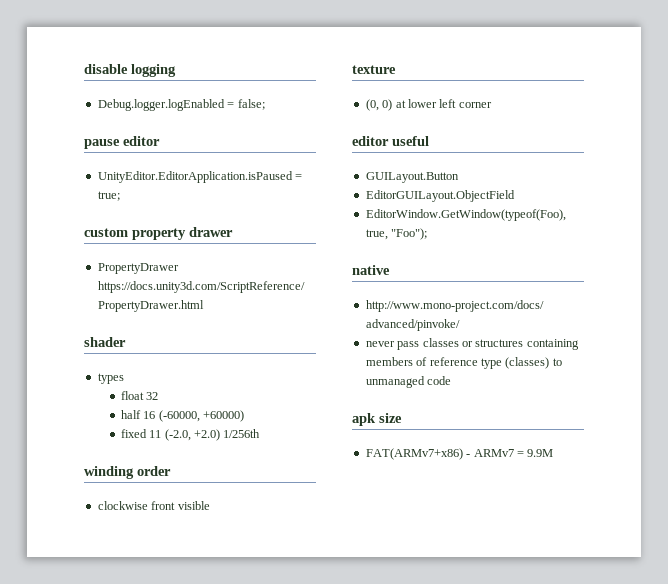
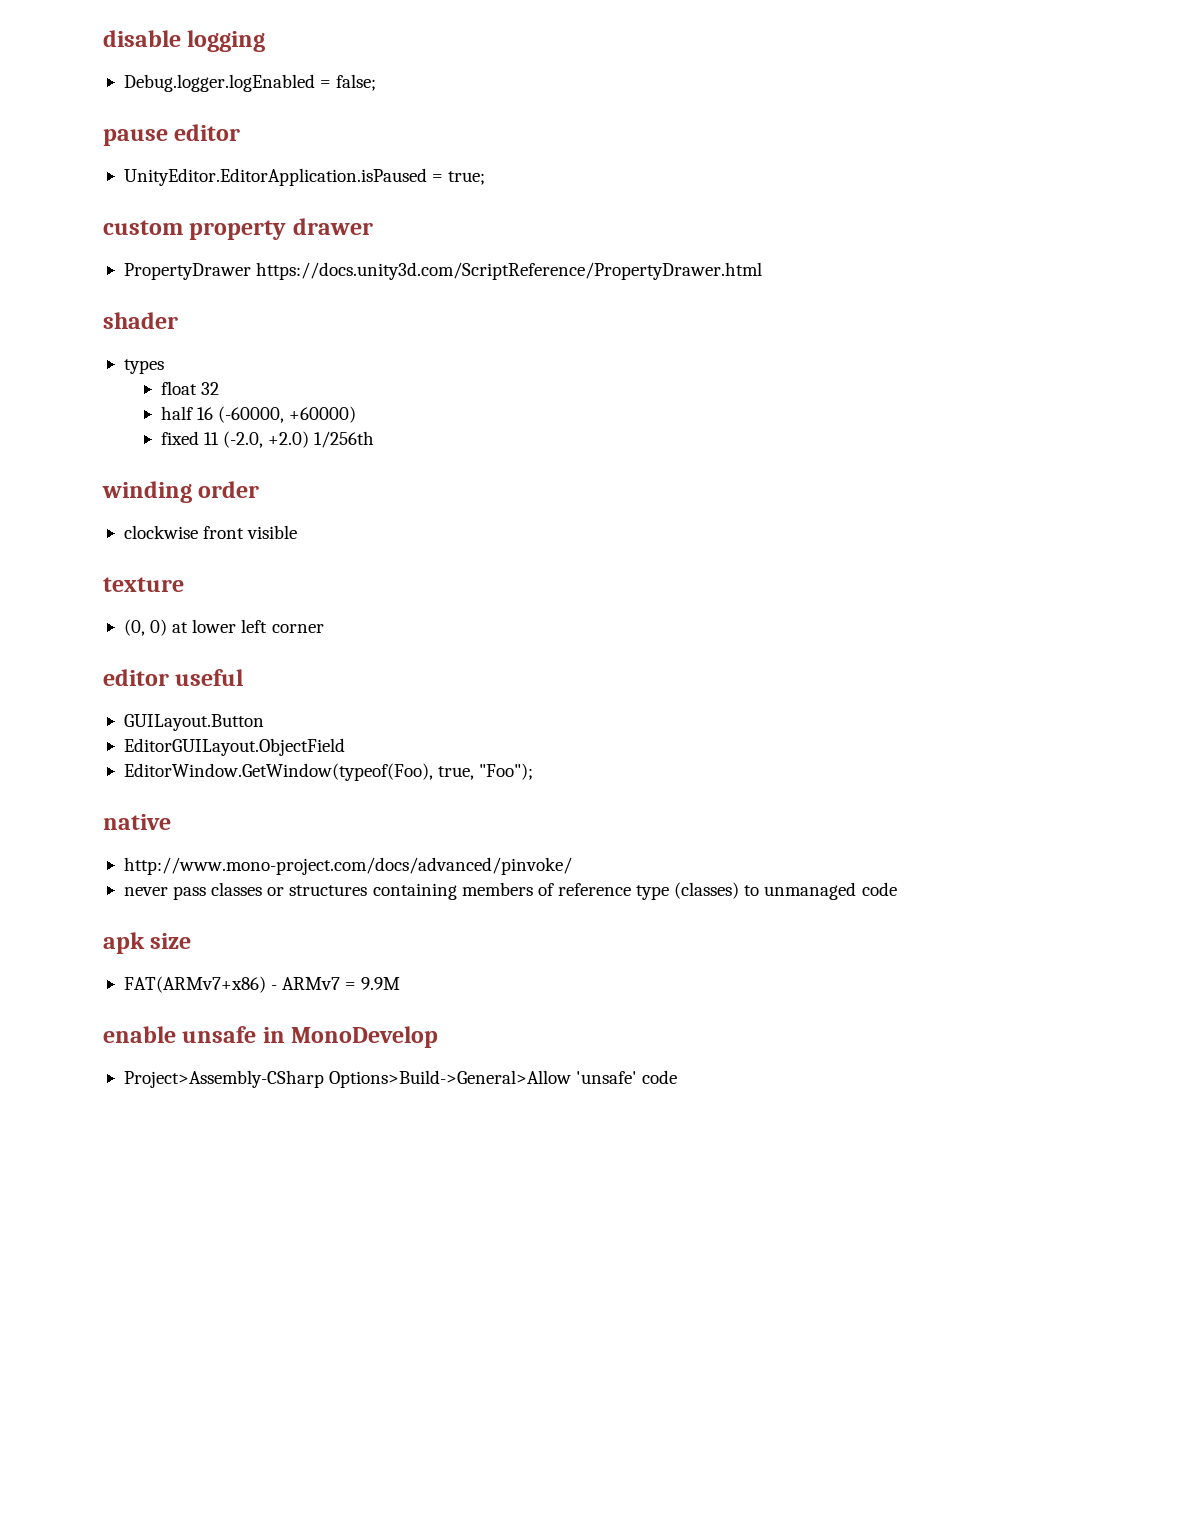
+ enable unsafe in MonoDevelop
+ Project>Assembly-CSharp Options>Build->General>Allow 'unsafe' code

